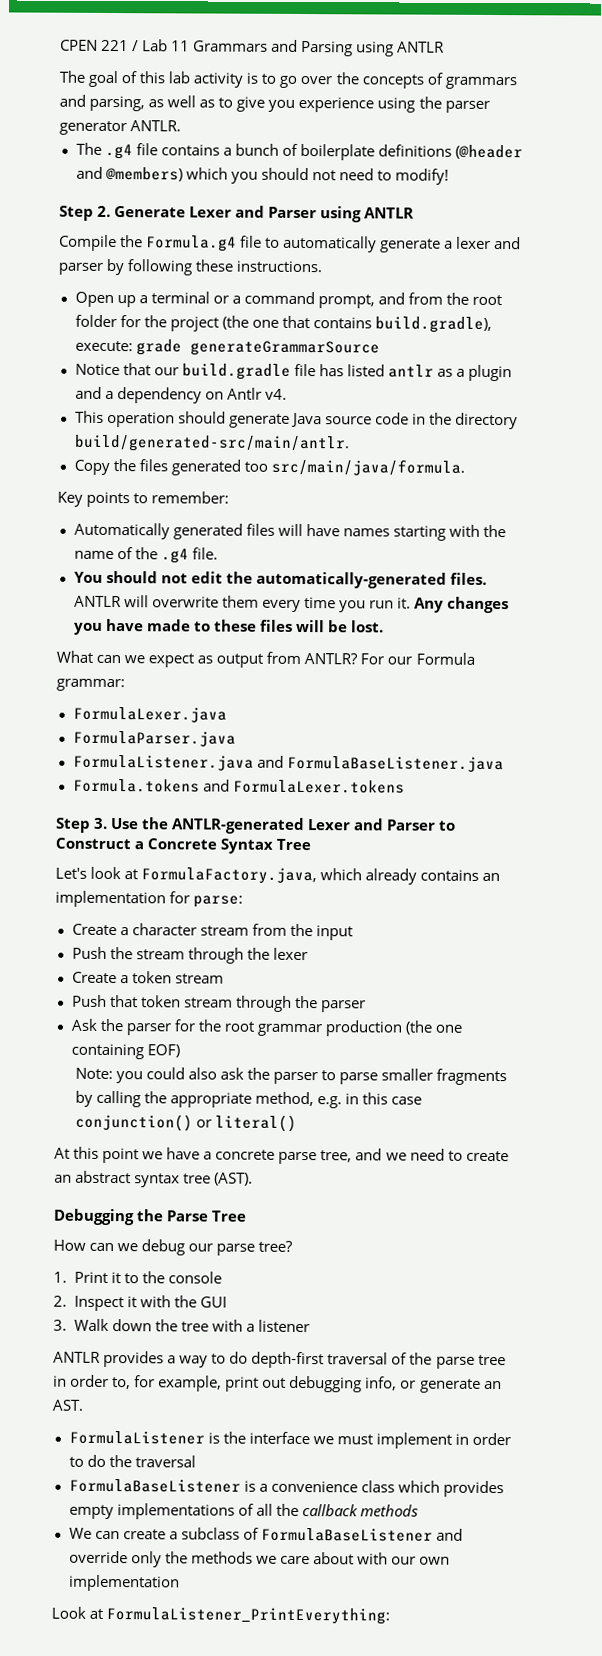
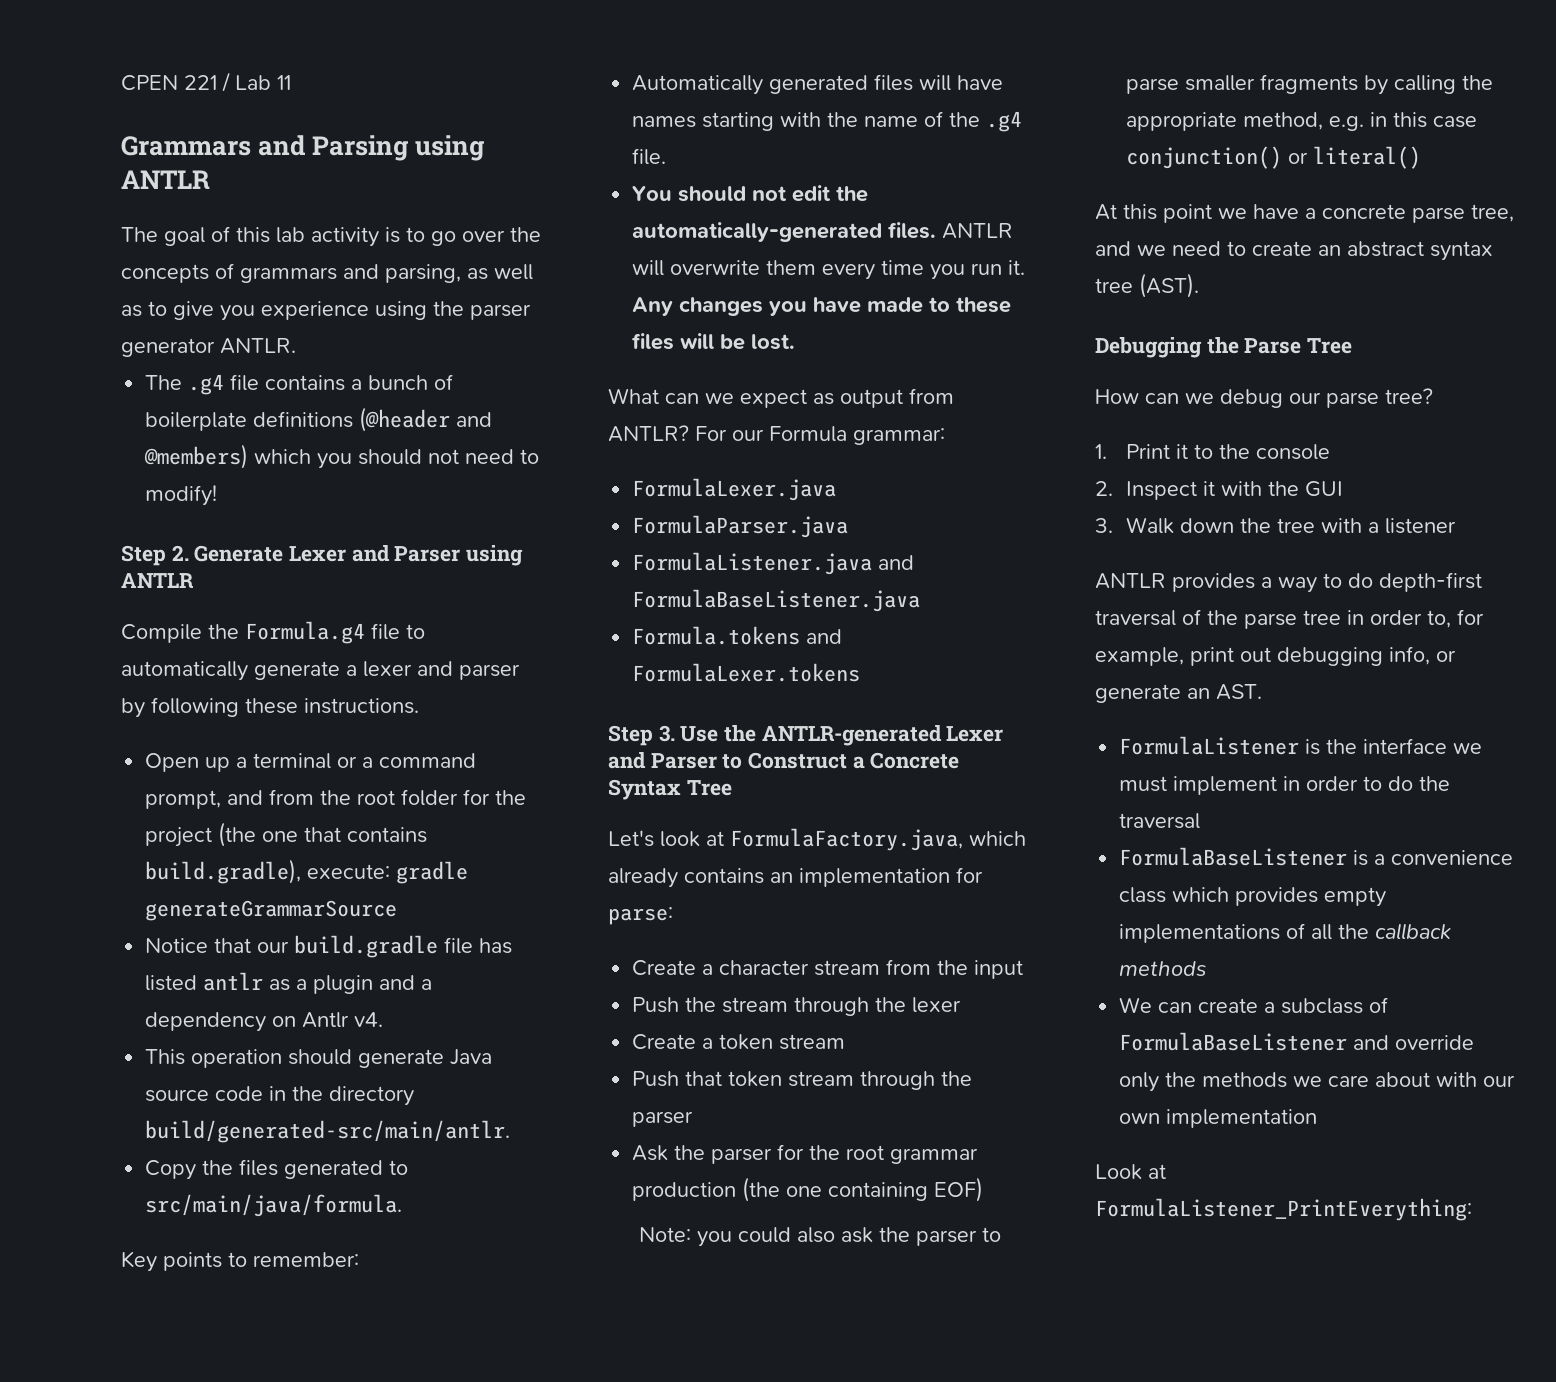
- CPEN 221 / Lab 11 Grammars and Parsing using ANTLR
+ CPEN 221 / Lab 11
+ Grammars and Parsing using ANTLR
- Open up a terminal or a command prompt, and from the root folder for the project (the one that contains build.gradle), execute: grade generateGrammarSource
+ Open up a terminal or a command prompt, and from the root folder for the project (the one that contains build.gradle), execute: gradle generateGrammarSource
- Copy the files generated too src/main/java/formula.
+ Copy the files generated to src/main/java/formula.

